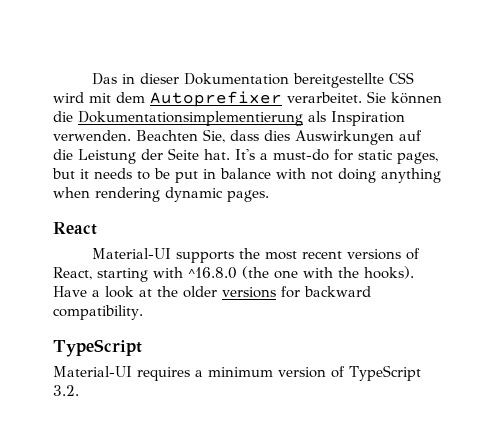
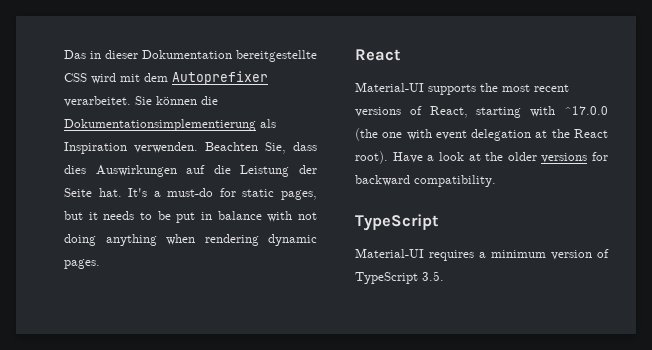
- Material-UI supports the most recent versions of React, starting with ^16.8.0 (the one with the hooks).
+ Material-UI supports the most recent versions of React, starting with ^17.0.0 (the one with event delegation at the React root).
- Material-UI requires a minimum version of TypeScript 3.2.
+ Material-UI requires a minimum version of TypeScript 3.5.

